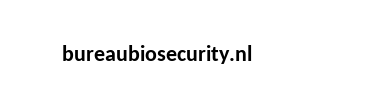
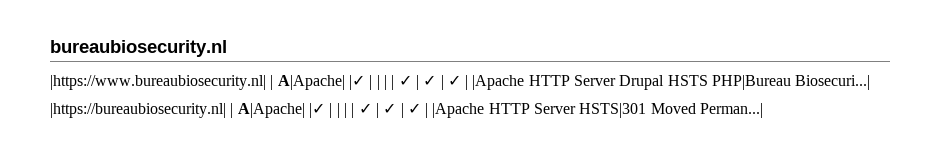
+ |https://www.bureaubiosecurity.nl| | A|Apache| |✓ | | | | ✓ | ✓ | ✓ | |Apache HTTP Server Drupal HSTS PHP|Bureau Biosecuri...|
+ |https://bureaubiosecurity.nl| | A|Apache| |✓ | | | | ✓ | ✓ | ✓ | |Apache HTTP Server HSTS|301 Moved Perman...|

